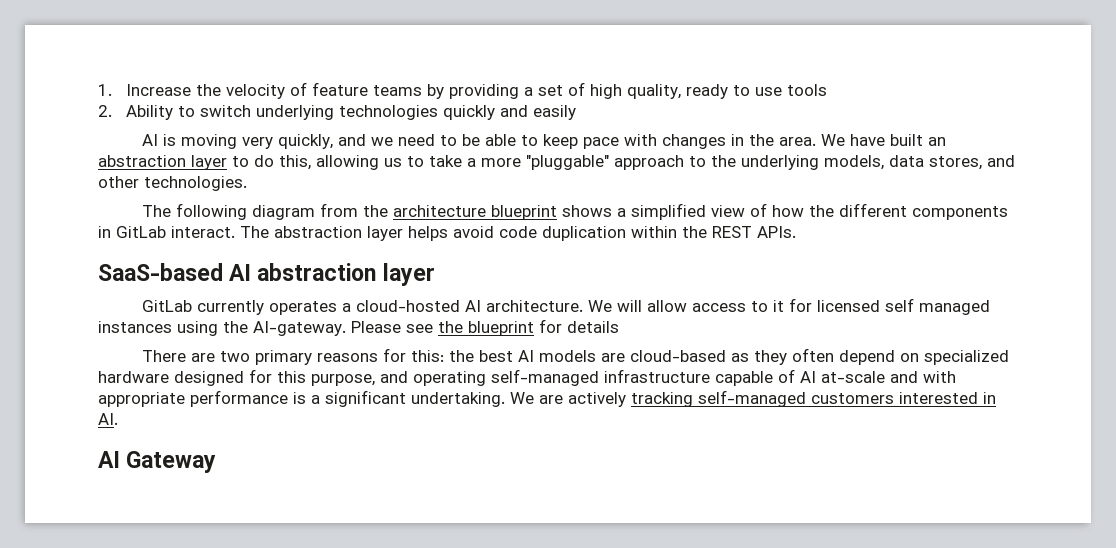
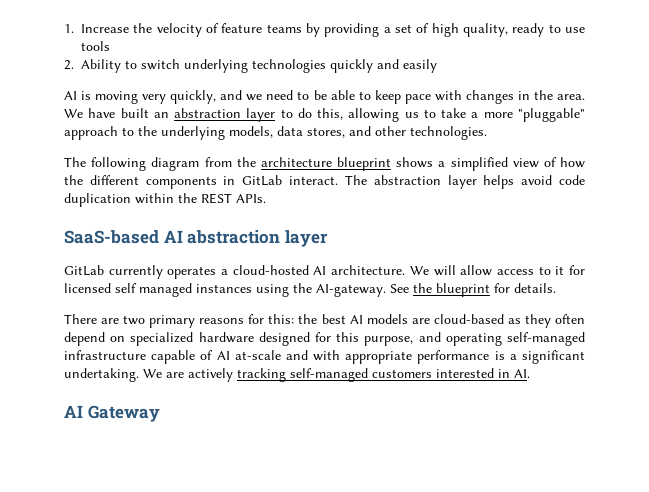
- Please see the blueprint for details
+ See the blueprint for details.

